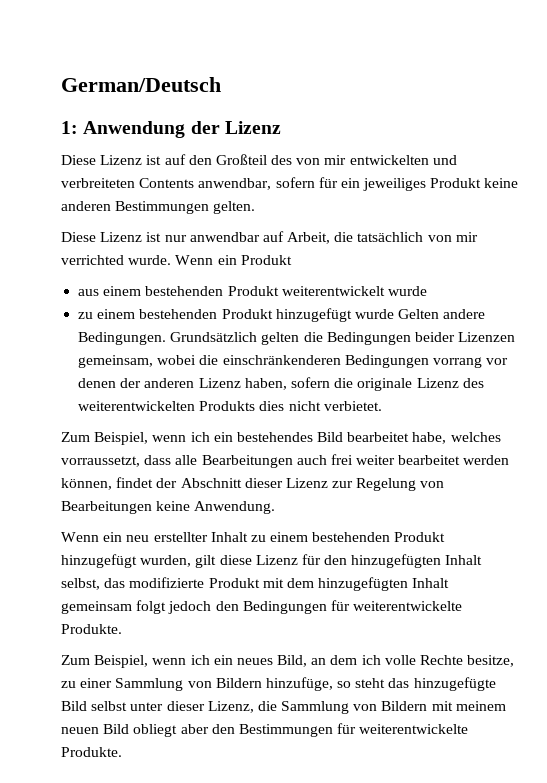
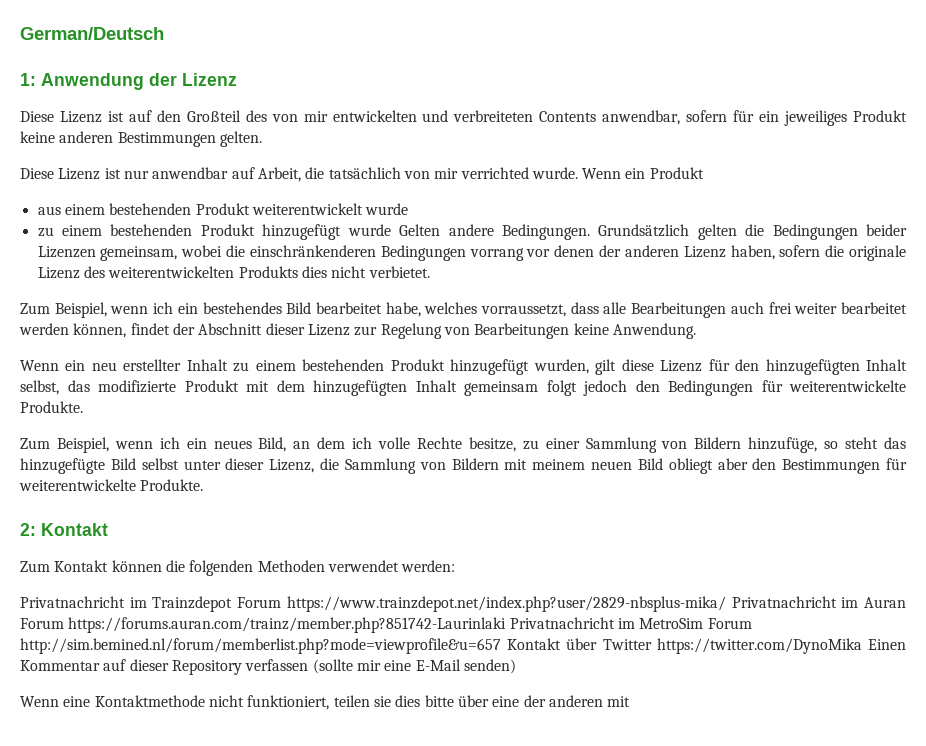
+ 2: Kontakt
+ Zum Kontakt können die folgenden Methoden verwendet werden:
+ Privatnachricht im Trainzdepot Forum https://www.trainzdepot.net/index.php?user/2829-nbsplus-mika/ Privatnachricht im Auran Forum https://forums.auran.com/trainz/member.php?851742-Laurinlaki Privatnachricht im MetroSim Forum http://sim.bemined.nl/forum/memberlist.php?mode=viewprofile&u=657 Kontakt über Twitter https://twitter.com/DynoMika Einen Kommentar auf dieser Repository verfassen (sollte mir eine E-Mail senden)
+ Wenn eine Kontaktmethode nicht funktioniert, teilen sie dies bitte über eine der anderen mit

